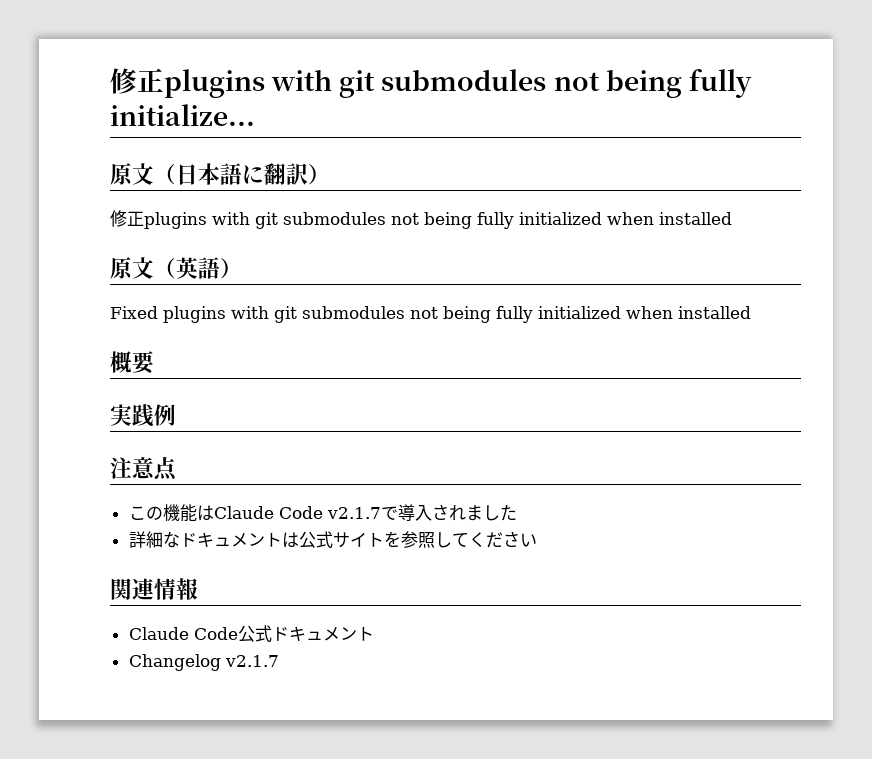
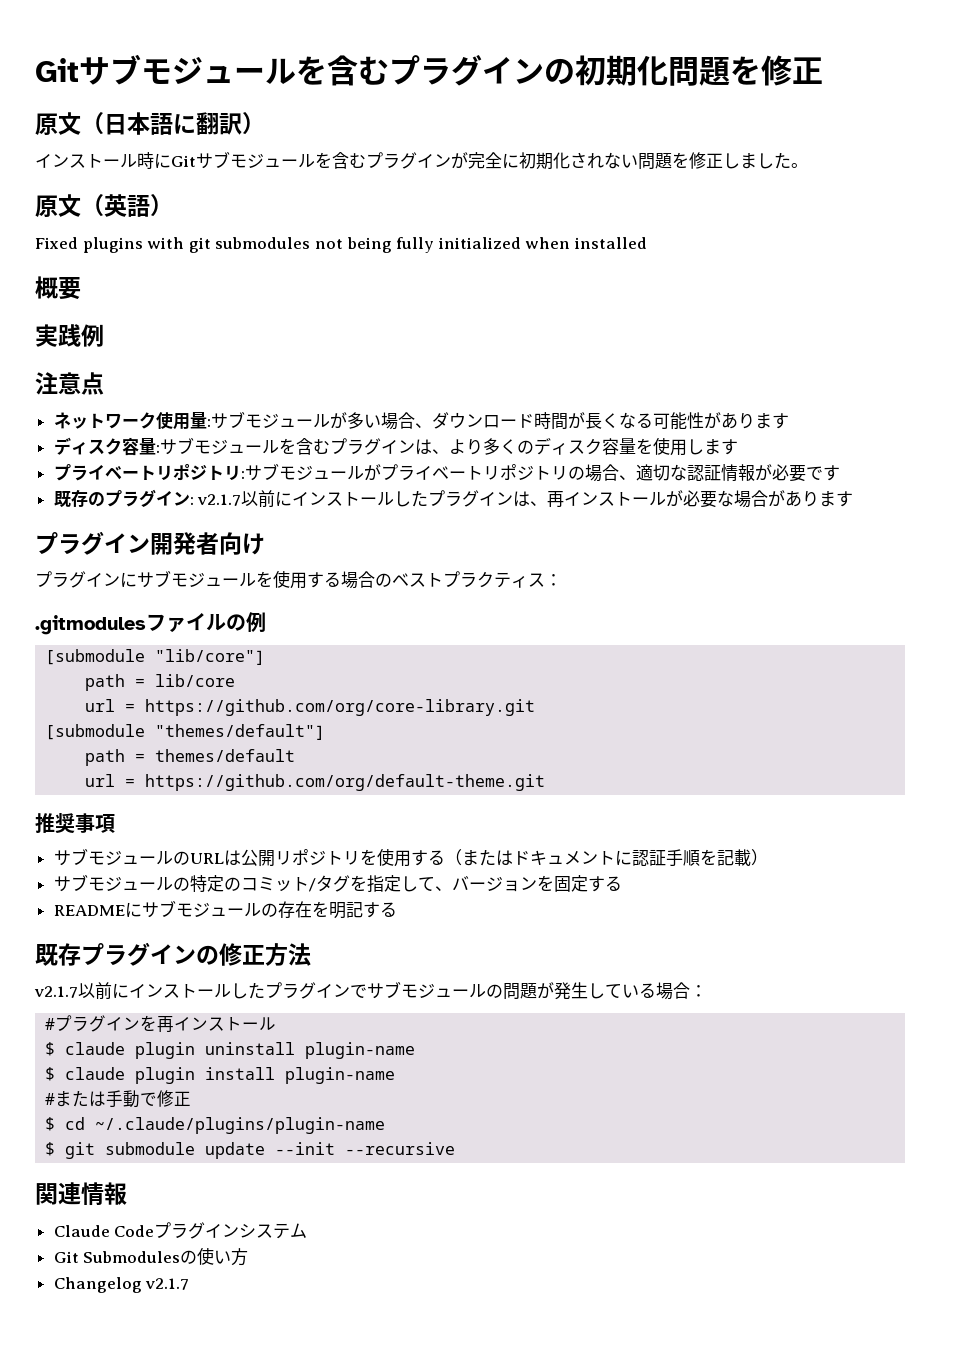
- 修正plugins with git submodules not being fully initialize...
+ Gitサブモジュールを含むプラグインの初期化問題を修正
- 修正plugins with git submodules not being fully initialized when installed
+ インストール時にGitサブモジュールを含むプラグインが完全に初期化されない問題を修正しました。
- この機能はClaude Code v2.1.7で導入されました
- 詳細なドキュメントは公式サイトを参照してください
+ ネットワーク使用量:サブモジュールが多い場合、ダウンロード時間が長くなる可能性があります
+ ディスク容量:サブモジュールを含むプラグインは、より多くのディスク容量を使用します
+ プライベートリポジトリ:サブモジュールがプライベートリポジトリの場合、適切な認証情報が必要です
+ 既存のプラグイン: v2.1.7以前にインストールしたプラグインは、再インストールが必要な場合があります
+ プラグイン開発者向け
+ プラグインにサブモジュールを使用する場合のベストプラクティス：
+ .gitmodulesファイルの例
+ [submodule "lib/core"]
+ path = lib/core
+ url = https://github.com/org/core-library.git
+ [submodule "themes/default"]
+ path = themes/default
+ url = https://github.com/org/default-theme.git
+ 推奨事項
+ サブモジュールのURLは公開リポジトリを使用する（またはドキュメントに認証手順を記載）
+ サブモジュールの特定のコミット/タグを指定して、バージョンを固定する
+ READMEにサブモジュールの存在を明記する
+ 既存プラグインの修正方法
+ v2.1.7以前にインストールしたプラグインでサブモジュールの問題が発生している場合：
+ #プラグインを再インストール
+ $ claude plugin uninstall plugin-name
+ $ claude plugin install plugin-name
+ #または手動で修正
+ $ cd ~/.claude/plugins/plugin-name
+ $ git submodule update --init --recursive
  関連情報
- Claude Code公式ドキュメント
+ Claude Codeプラグインシステム
+ Git Submodulesの使い方

